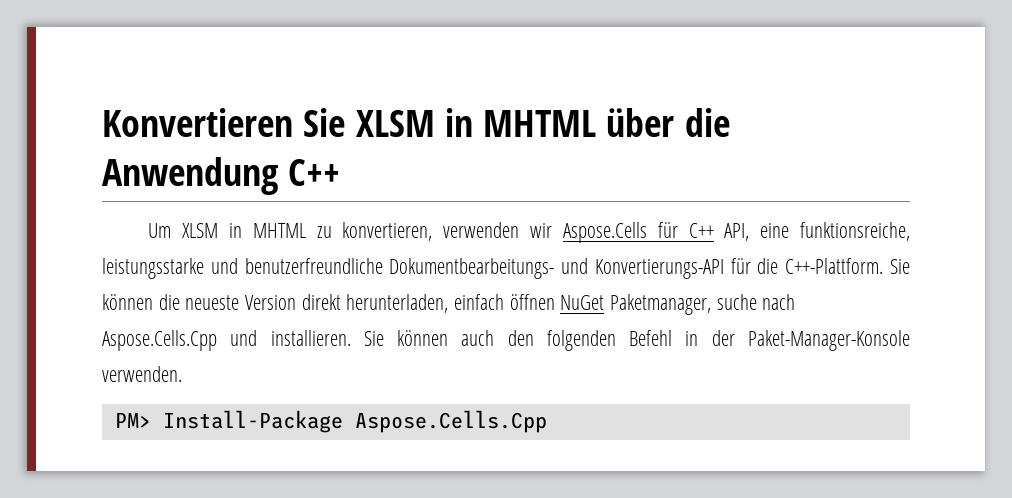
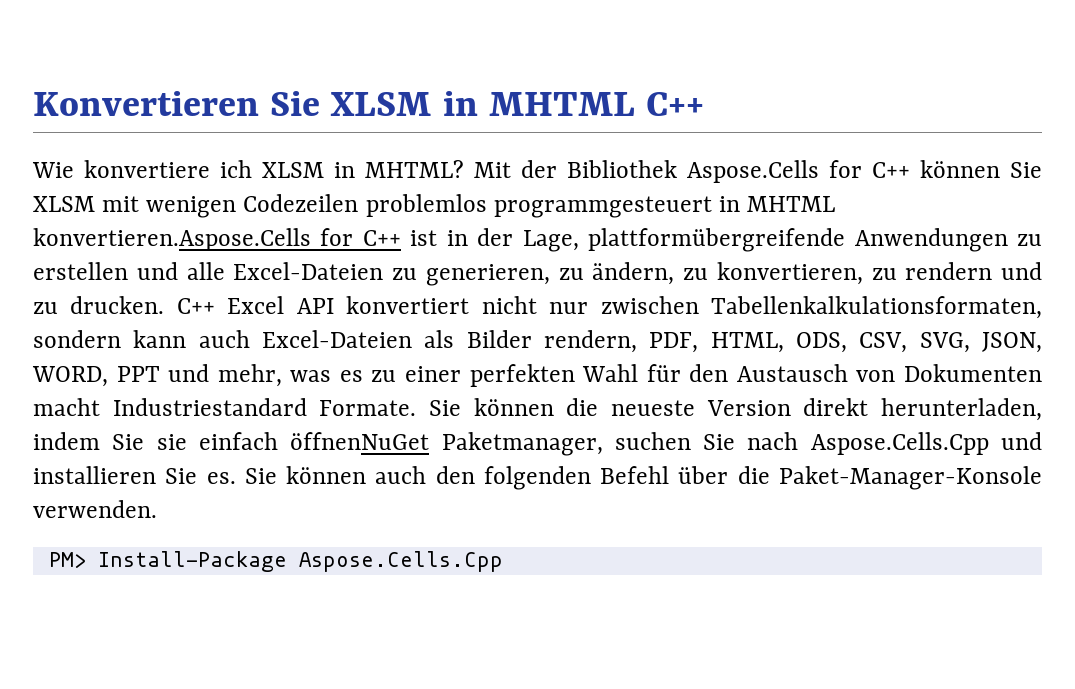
- Konvertieren Sie XLSM in MHTML über die Anwendung C++
- Um XLSM in MHTML zu konvertieren, verwenden wir Aspose.Cells für C++ API, eine funktionsreiche, leistungsstarke und benutzerfreundliche Dokumentbearbeitungs- und Konvertierungs-API für die C++-Plattform.
+ Konvertieren Sie XLSM in MHTML C++
+ Wie konvertiere ich XLSM in MHTML? Mit der Bibliothek Aspose.Cells for C++ können Sie XLSM mit wenigen Codezeilen problemlos programmgesteuert in MHTML konvertieren.Aspose.Cells for C++ ist in der Lage, plattformübergreifende Anwendungen zu erstellen und alle Excel-Dateien zu generieren, zu ändern, zu konvertieren, zu rendern und zu drucken. C++ Excel API konvertiert nicht nur zwischen Tabellenkalkulationsformaten, sondern kann auch Excel-Dateien als Bilder rendern, PDF, HTML, ODS, CSV, SVG, JSON, WORD, PPT und mehr, was es zu einer perfekten Wahl für den Austausch von Dokumenten macht Industriestandard Formate.
- Sie können die neueste Version direkt herunterladen, einfach öffnen NuGet Paketmanager, suche nach Aspose.Cells.Cpp und installieren.
+ Sie können die neueste Version direkt herunterladen, indem Sie sie einfach öffnenNuGet Paketmanager, suchen Sie nach Aspose.Cells.Cpp und installieren Sie es.
- Sie können auch den folgenden Befehl in der Paket-Manager-Konsole verwenden.
+ Sie können auch den folgenden Befehl über die Paket-Manager-Konsole verwenden.

